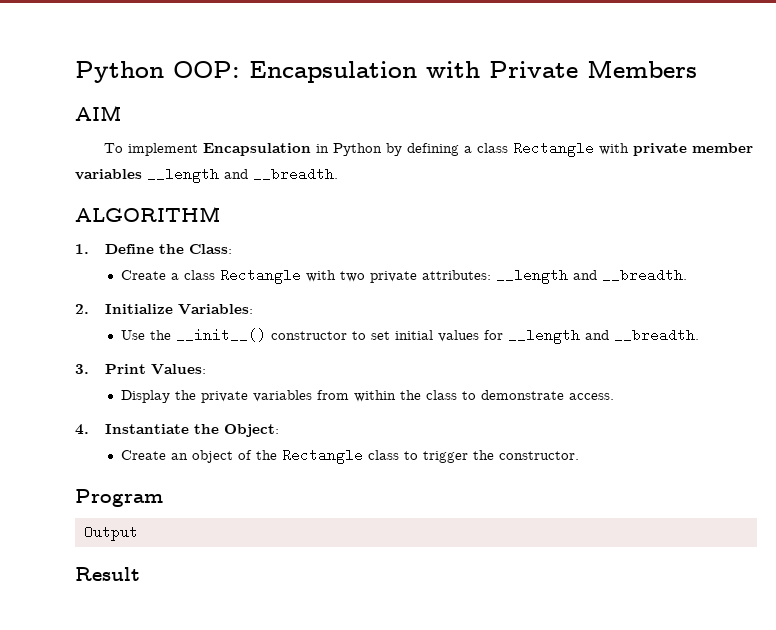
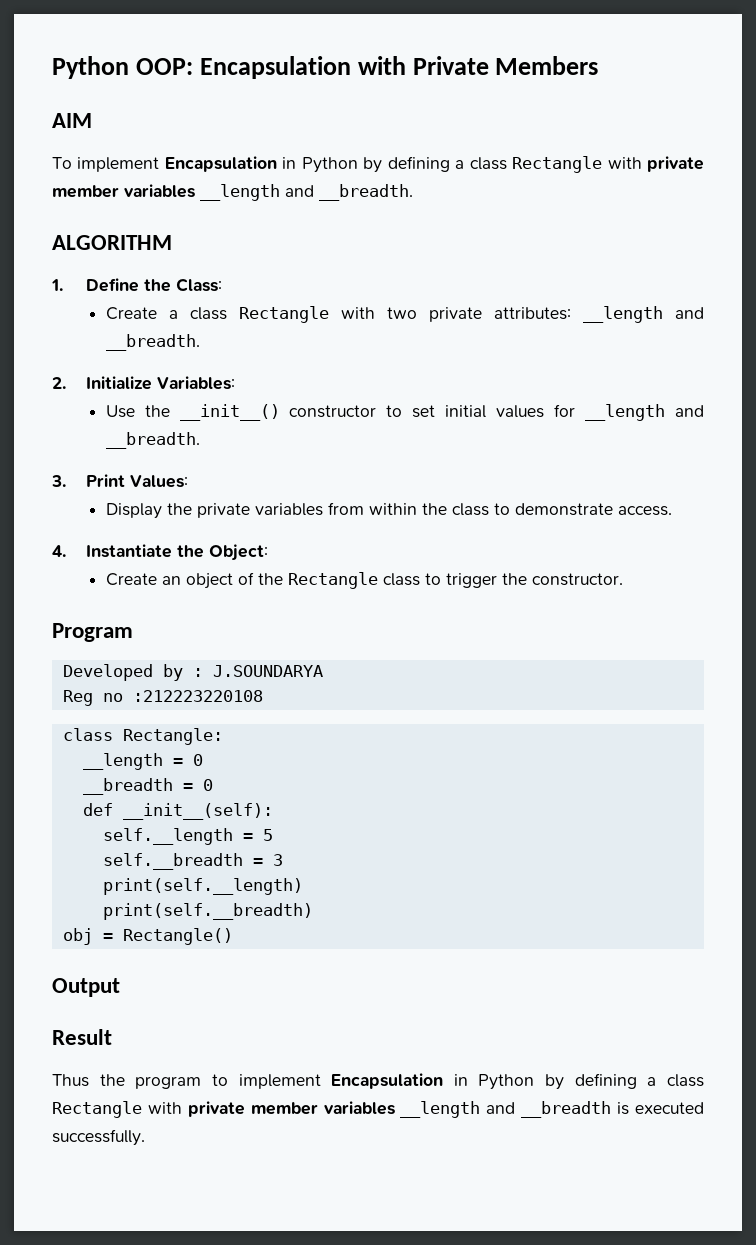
+ Developed by : J.SOUNDARYA
+ Reg no :212223220108
+ class Rectangle:
+ __length = 0
+ __breadth = 0
+ def __init__(self):
+ self.__length = 5
+ self.__breadth = 3
+ print(self.__length)
+ print(self.__breadth)
+ obj = Rectangle()
  Output
  Result
+ Thus the program to implement Encapsulation in Python by defining a class Rectangle with private member variables __length and __breadth is executed successfully.

